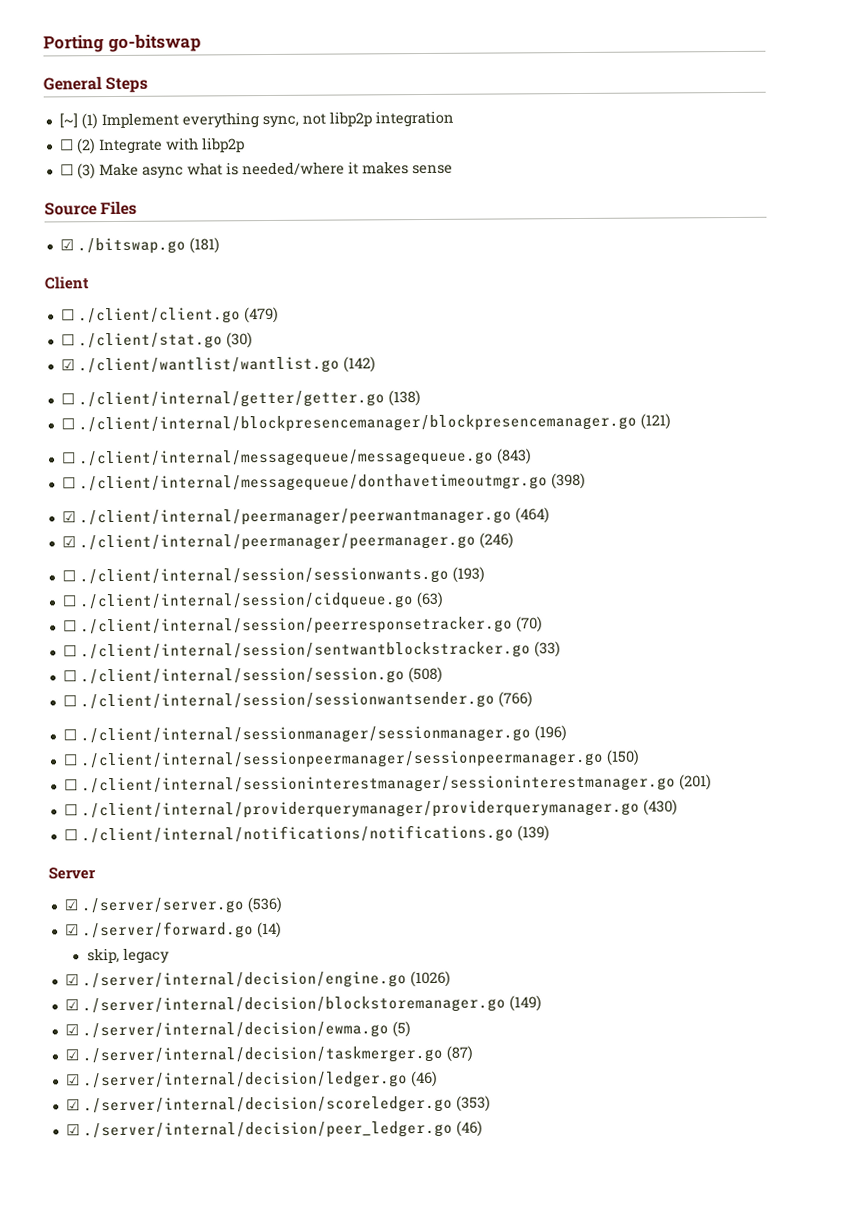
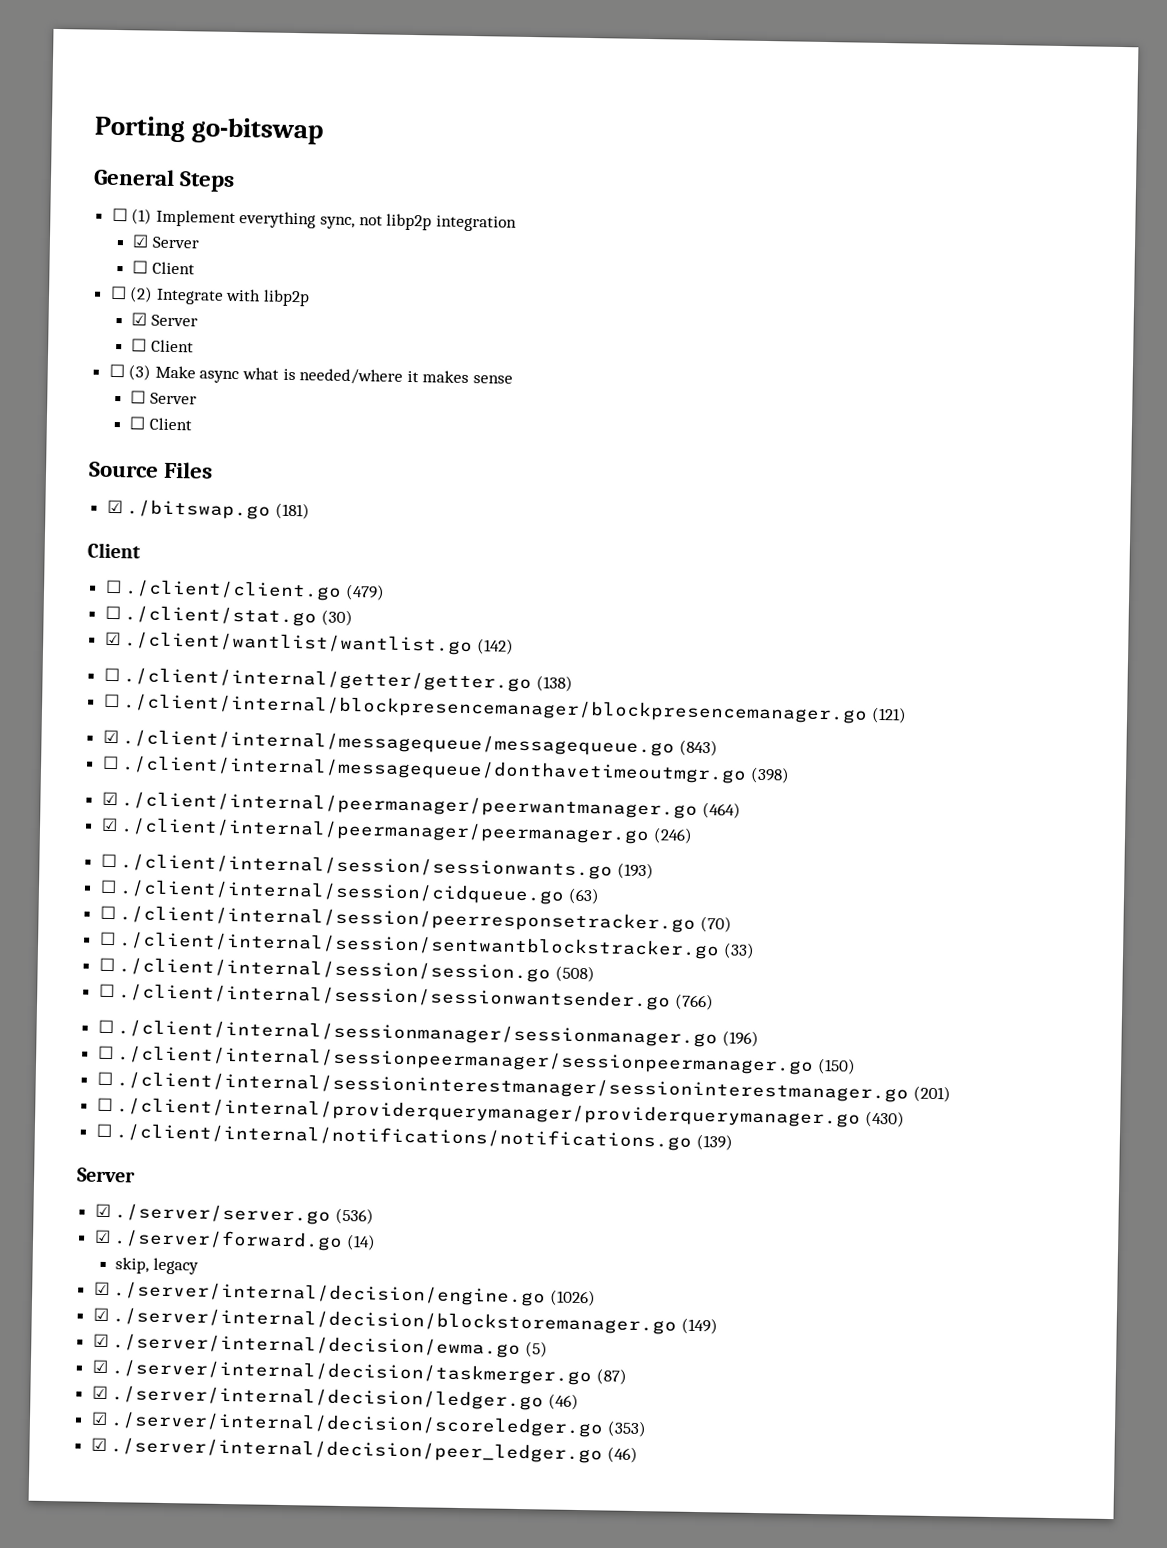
- [~] (1) Implement everything sync, not libp2p integration
+ ☐ (1) Implement everything sync, not libp2p integration
+ ☑ Server
+ ☐ Client
  ☐ (2) Integrate with libp2p
+ ☑ Server
+ ☐ Client
+ ☐ Server
+ ☐ Client
- ☐ ./client/internal/messagequeue/messagequeue.go (843)
+ ☑ ./client/internal/messagequeue/messagequeue.go (843)

